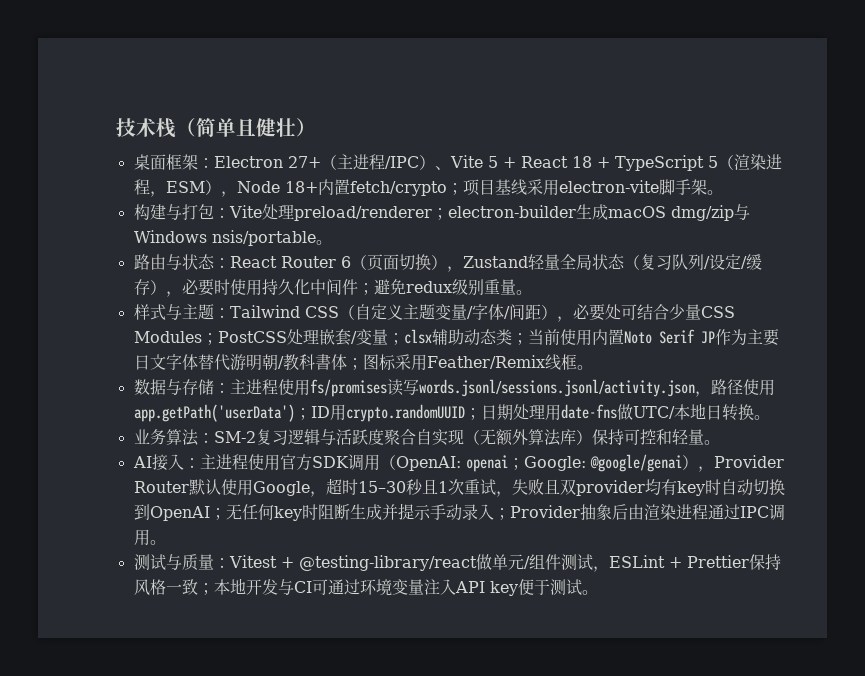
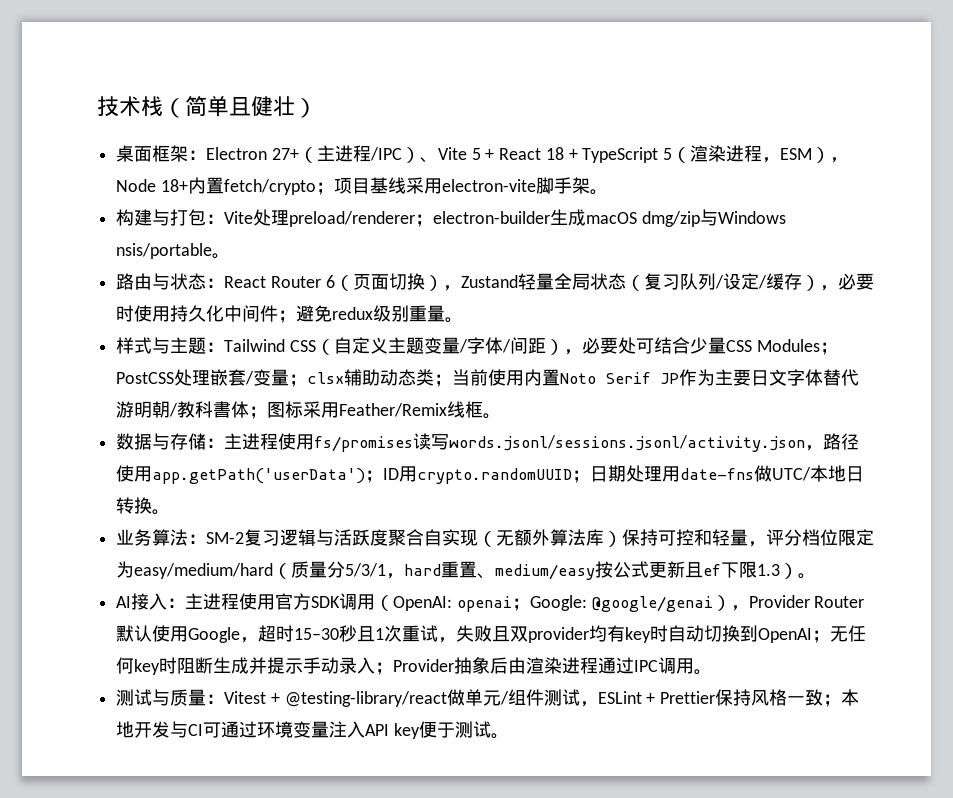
- 业务算法：SM-2复习逻辑与活跃度聚合自实现（无额外算法库）保持可控和轻量。
+ 业务算法：SM-2复习逻辑与活跃度聚合自实现（无额外算法库）保持可控和轻量，评分档位限定为easy/medium/hard（质量分5/3/1，hard重置、medium/easy按公式更新且ef下限1.3）。

